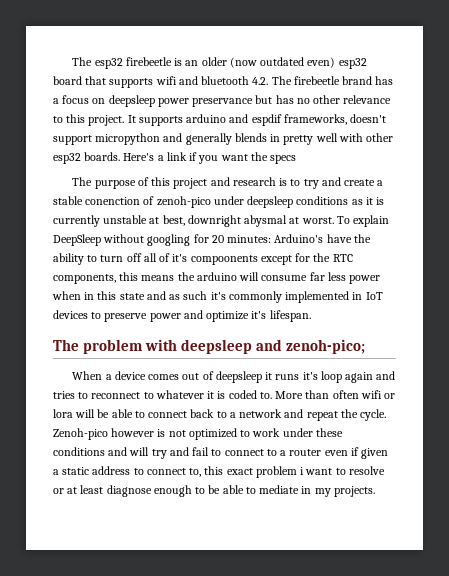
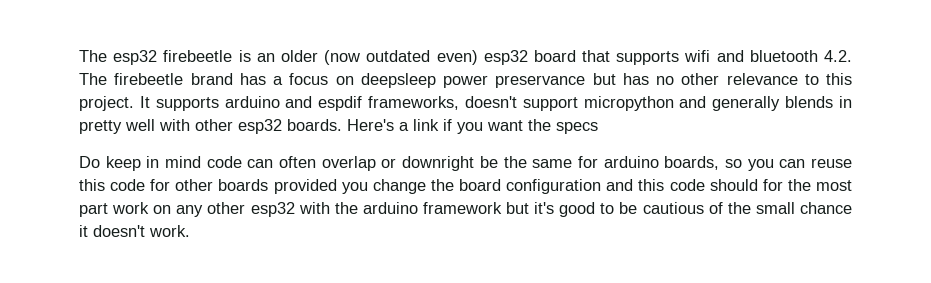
- The purpose of this project and research is to try and create a stable conenction of zenoh-pico under deepsleep conditions as it is currently unstable at best, downright abysmal at worst. To explain DeepSleep without googling for 20 minutes: Arduino's have the ability to turn off all of it's compoonents except for the RTC components, this means the arduino will consume far less power when in this state and as such it's commonly implemented in IoT devices to preserve power and optimize it's lifespan.
- The problem with deepsleep and zenoh-pico;
- When a device comes out of deepsleep it runs it's loop again and tries to reconnect to whatever it is coded to. More than often wifi or lora will be able to connect back to a network and repeat the cycle. Zenoh-pico however is not optimized to work under these conditions and will try and fail to connect to a router even if given a static address to connect to, this exact problem i want to resolve or at least diagnose enough to be able to mediate in my projects.
+ Do keep in mind code can often overlap or downright be the same for arduino boards, so you can reuse this code for other boards provided you change the board configuration and this code should for the most part work on any other esp32 with the arduino framework but it's good to be cautious of the small chance it doesn't work.

